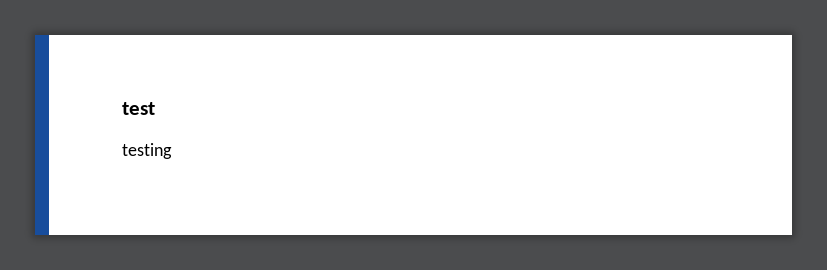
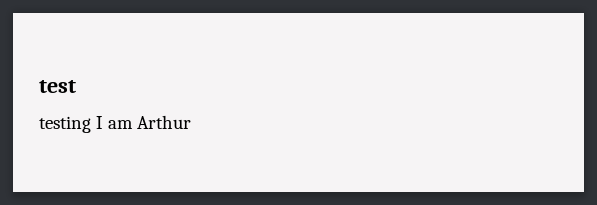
- testing
+ testing I am Arthur

